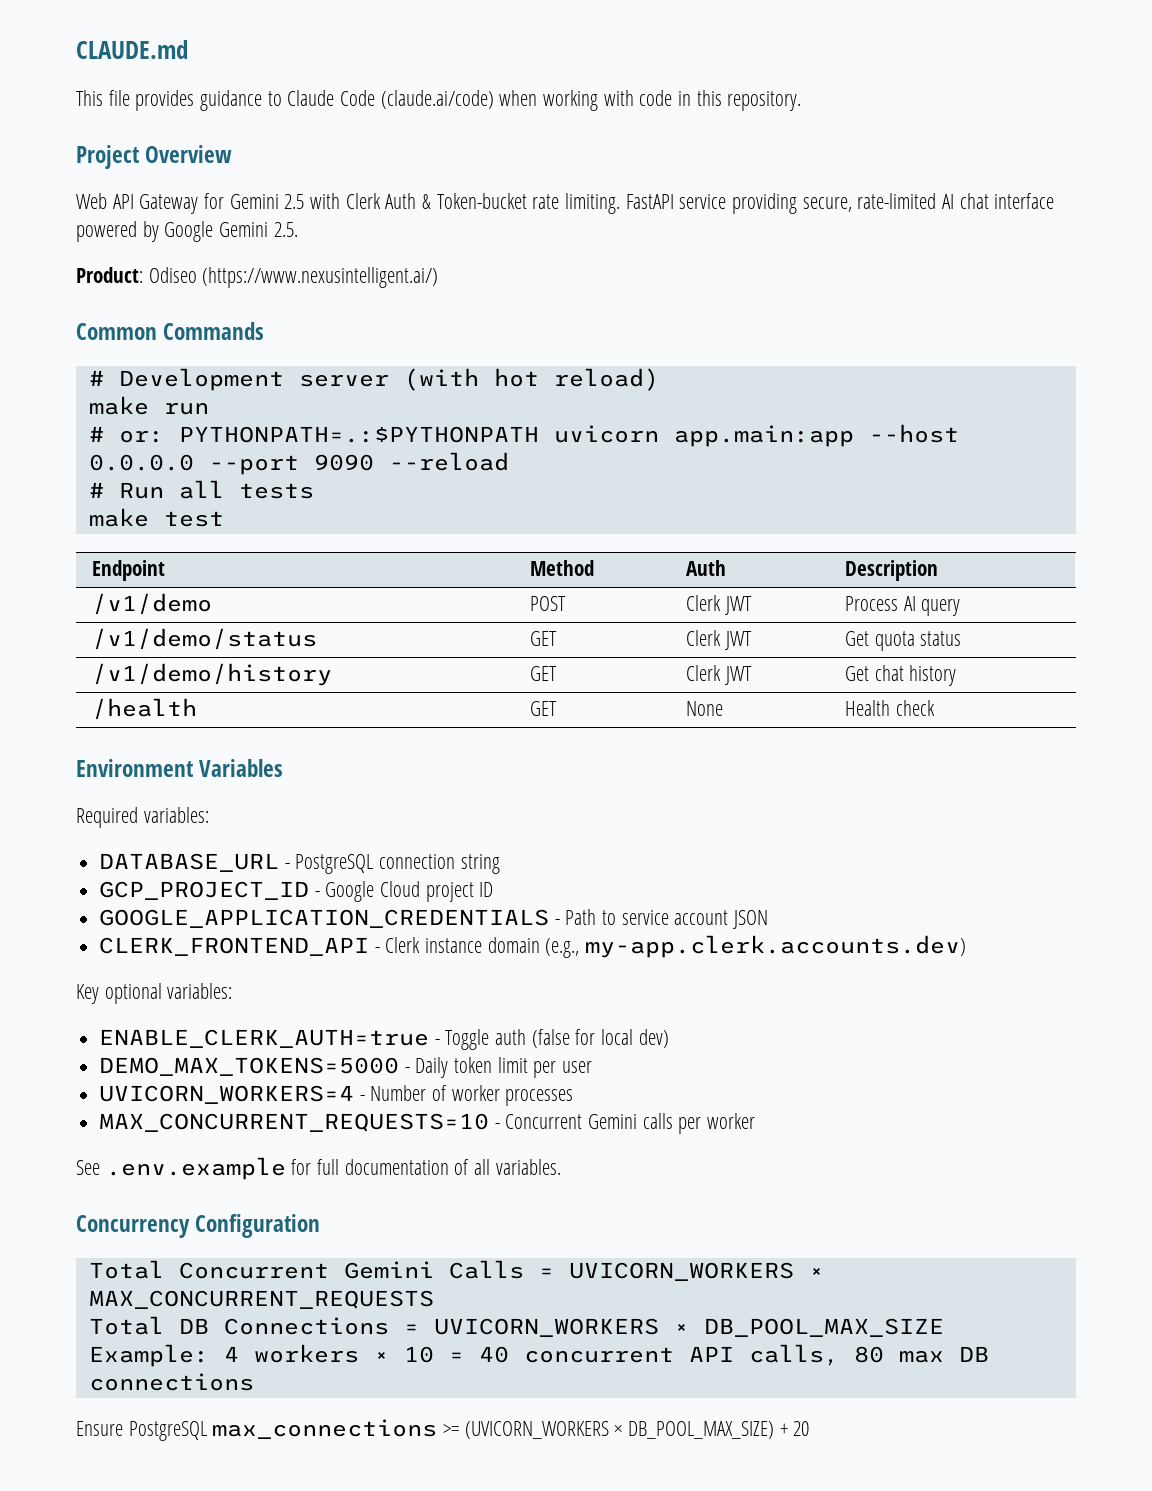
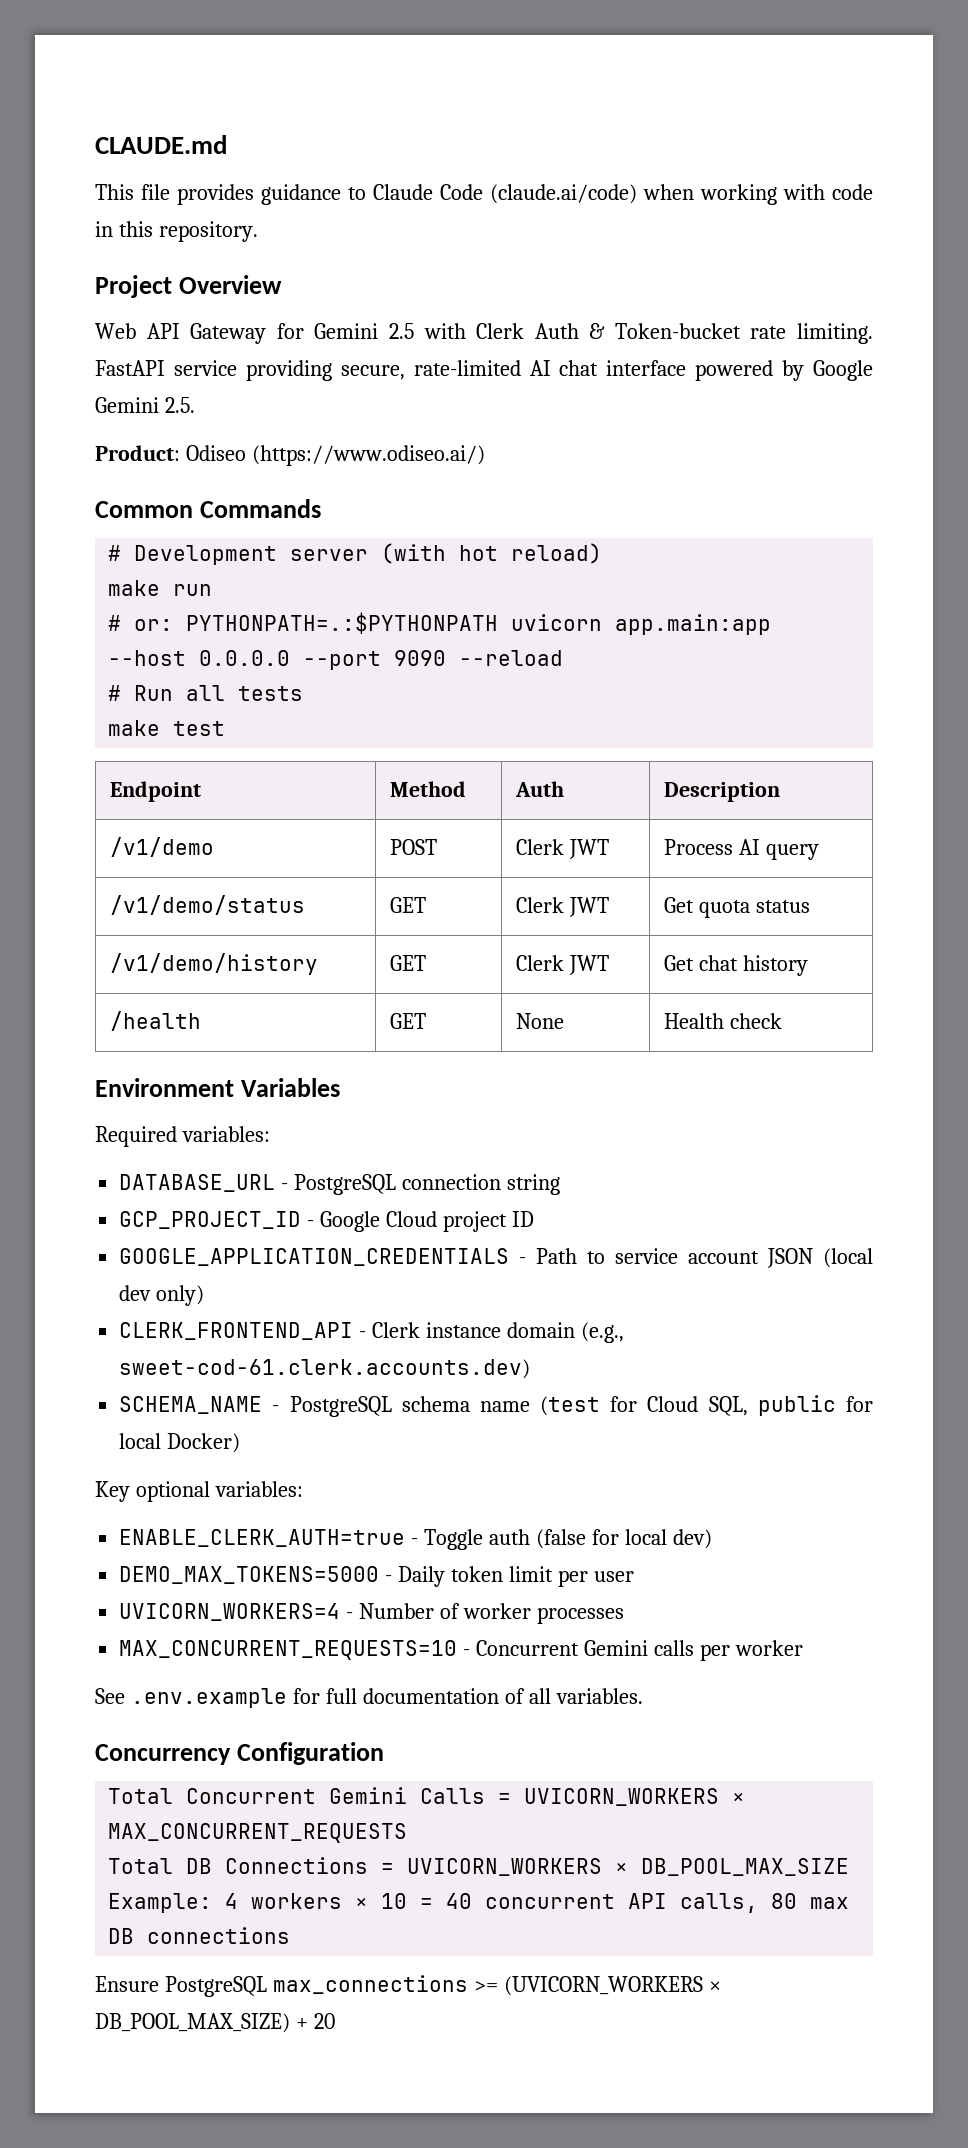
- Product: Odiseo (https://www.nexusintelligent.ai/)
+ Product: Odiseo (https://www.odiseo.ai/)
- GOOGLE_APPLICATION_CREDENTIALS - Path to service account JSON
+ GOOGLE_APPLICATION_CREDENTIALS - Path to service account JSON (local dev only)
- CLERK_FRONTEND_API - Clerk instance domain (e.g., my-app.clerk.accounts.dev)
+ CLERK_FRONTEND_API - Clerk instance domain (e.g., sweet-cod-61.clerk.accounts.dev)
+ SCHEMA_NAME - PostgreSQL schema name (test for Cloud SQL, public for local Docker)

